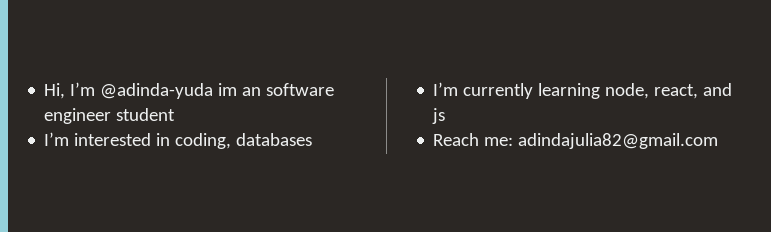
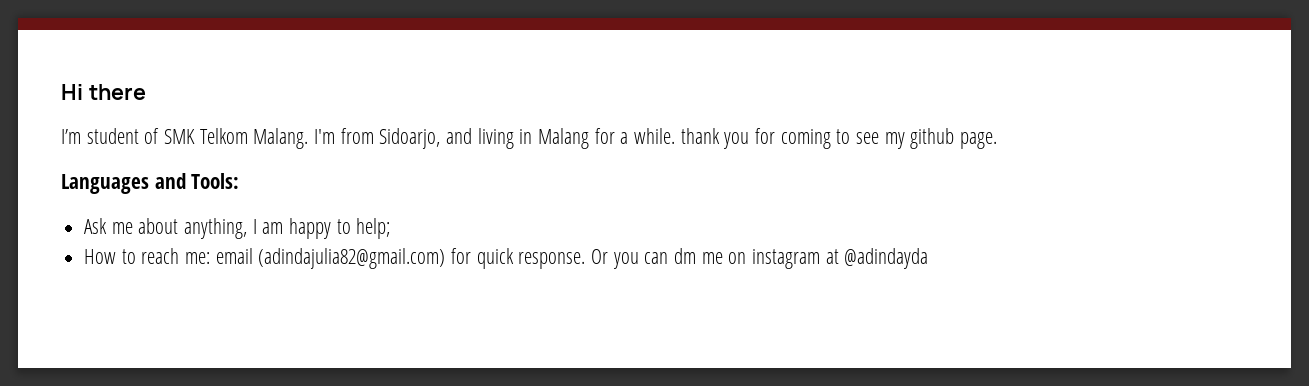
- Hi, I’m @adinda-yuda im an software engineer student
- I’m interested in coding, databases
- I’m currently learning node, react, and js
- Reach me: adindajulia82@gmail.com
+ Hi there
+ I’m student of SMK Telkom Malang. I'm from Sidoarjo, and living in Malang for a while. thank you for coming to see my github page.
+ Languages and Tools:
+ Ask me about anything, I am happy to help;
+ How to reach me: email (adindajulia82@gmail.com) for quick response. Or you can dm me on instagram at @adindayda

